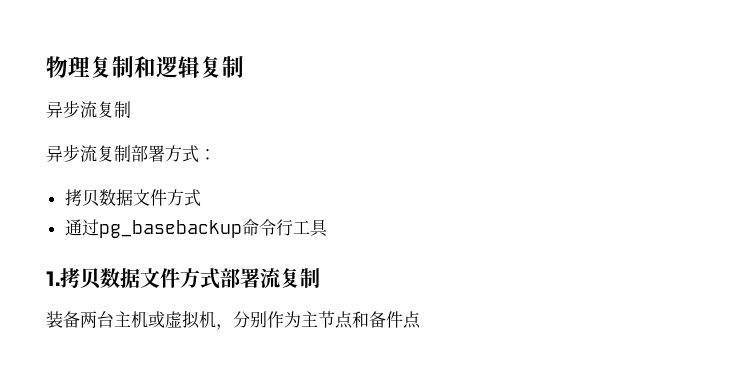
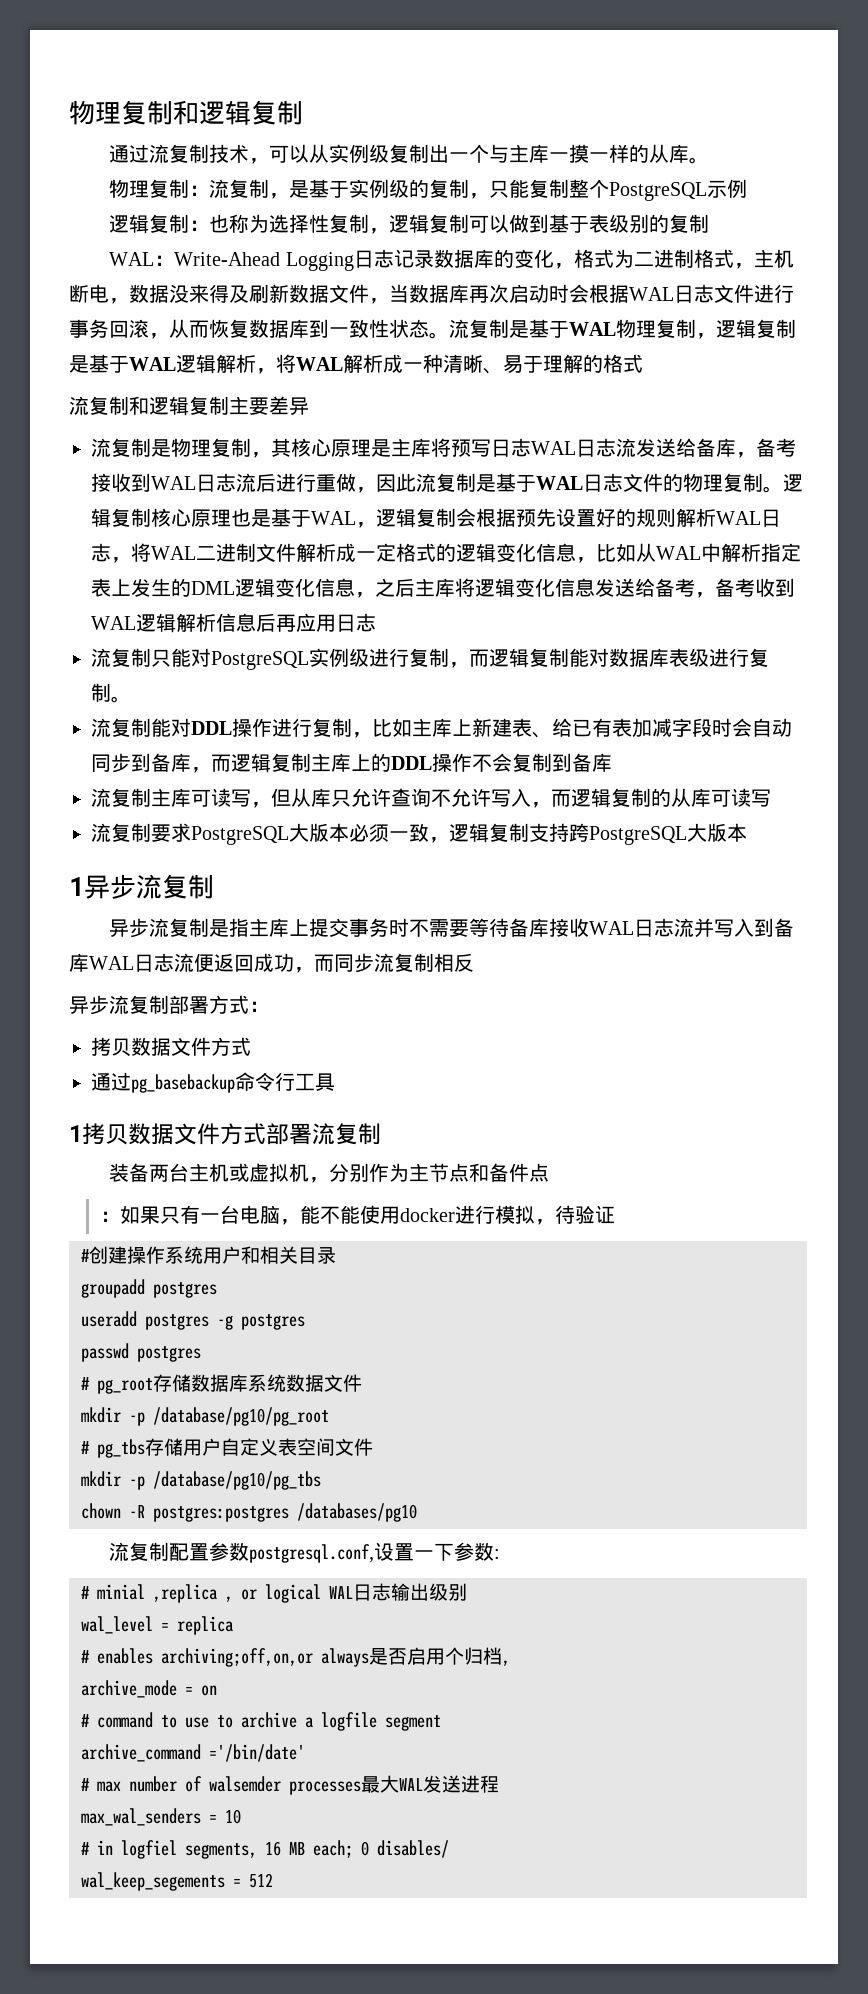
  物理复制和逻辑复制
- 异步流复制
+ 通过流复制技术，可以从实例级复制出一个与主库一摸一样的从库。
+ 物理复制：流复制，是基于实例级的复制，只能复制整个PostgreSQL示例
+ 逻辑复制：也称为选择性复制，逻辑复制可以做到基于表级别的复制
+ WAL：Write-Ahead Logging日志记录数据库的变化，格式为二进制格式，主机断电，数据没来得及刷新数据文件，当数据库再次启动时会根据WAL日志文件进行事务回滚，从而恢复数据库到一致性状态。流复制是基于WAL物理复制，逻辑复制是基于WAL逻辑解析，将WAL解析成一种清晰、易于理解的格式
+ 流复制和逻辑复制主要差异
+ 流复制是物理复制，其核心原理是主库将预写日志WAL日志流发送给备库，备考接收到WAL日志流后进行重做，因此流复制是基于WAL日志文件的物理复制。逻辑复制核心原理也是基于WAL，逻辑复制会根据预先设置好的规则解析WAL日志，将WAL二进制文件解析成一定格式的逻辑变化信息，比如从WAL中解析指定表上发生的DML逻辑变化信息，之后主库将逻辑变化信息发送给备考，备考收到WAL逻辑解析信息后再应用日志
+ 流复制只能对PostgreSQL实例级进行复制，而逻辑复制能对数据库表级进行复制。
+ 流复制能对DDL操作进行复制，比如主库上新建表、给已有表加减字段时会自动同步到备库，而逻辑复制主库上的DDL操作不会复制到备库
+ 流复制主库可读写，但从库只允许查询不允许写入，而逻辑复制的从库可读写
+ 流复制要求PostgreSQL大版本必须一致，逻辑复制支持跨PostgreSQL大版本
+ 1异步流复制
+ 异步流复制是指主库上提交事务时不需要等待备库接收WAL日志流并写入到备库WAL日志流便返回成功，而同步流复制相反
- 1.拷贝数据文件方式部署流复制
+ 1拷贝数据文件方式部署流复制
+ ：如果只有一台电脑，能不能使用docker进行模拟，待验证
+ #创建操作系统用户和相关目录
+ groupadd postgres
+ useradd postgres -g postgres
+ passwd postgres
+ # pg_root存储数据库系统数据文件
+ mkdir -p /database/pg10/pg_root
+ # pg_tbs存储用户自定义表空间文件
+ mkdir -p /database/pg10/pg_tbs
+ chown -R postgres:postgres /databases/pg10
+ 流复制配置参数postgresql.conf,设置一下参数:
+ # minial ,replica , or logical WAL日志输出级别
+ wal_level = replica
+ # enables archiving;off,on,or always是否启用个归档,
+ archive_mode = on
+ # command to use to archive a logfile segment
+ archive_command ='/bin/date'
+ # max number of walsemder processes最大WAL发送进程
+ max_wal_senders = 10
+ # in logfiel segments, 16 MB each; 0 disables/
+ wal_keep_segements = 512

